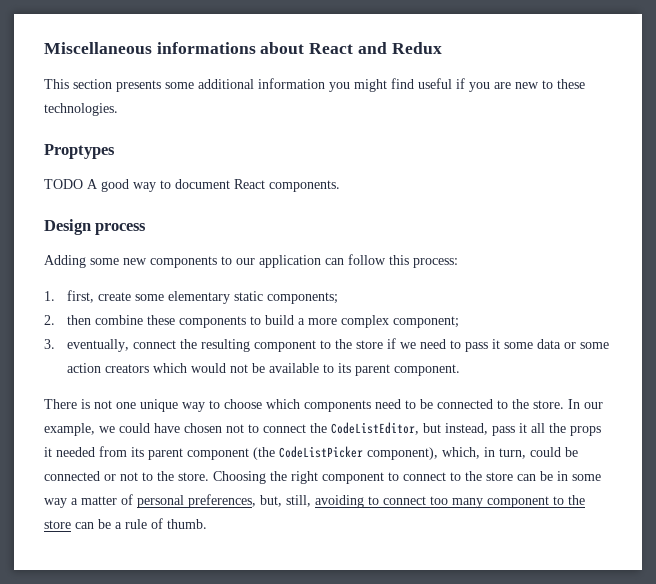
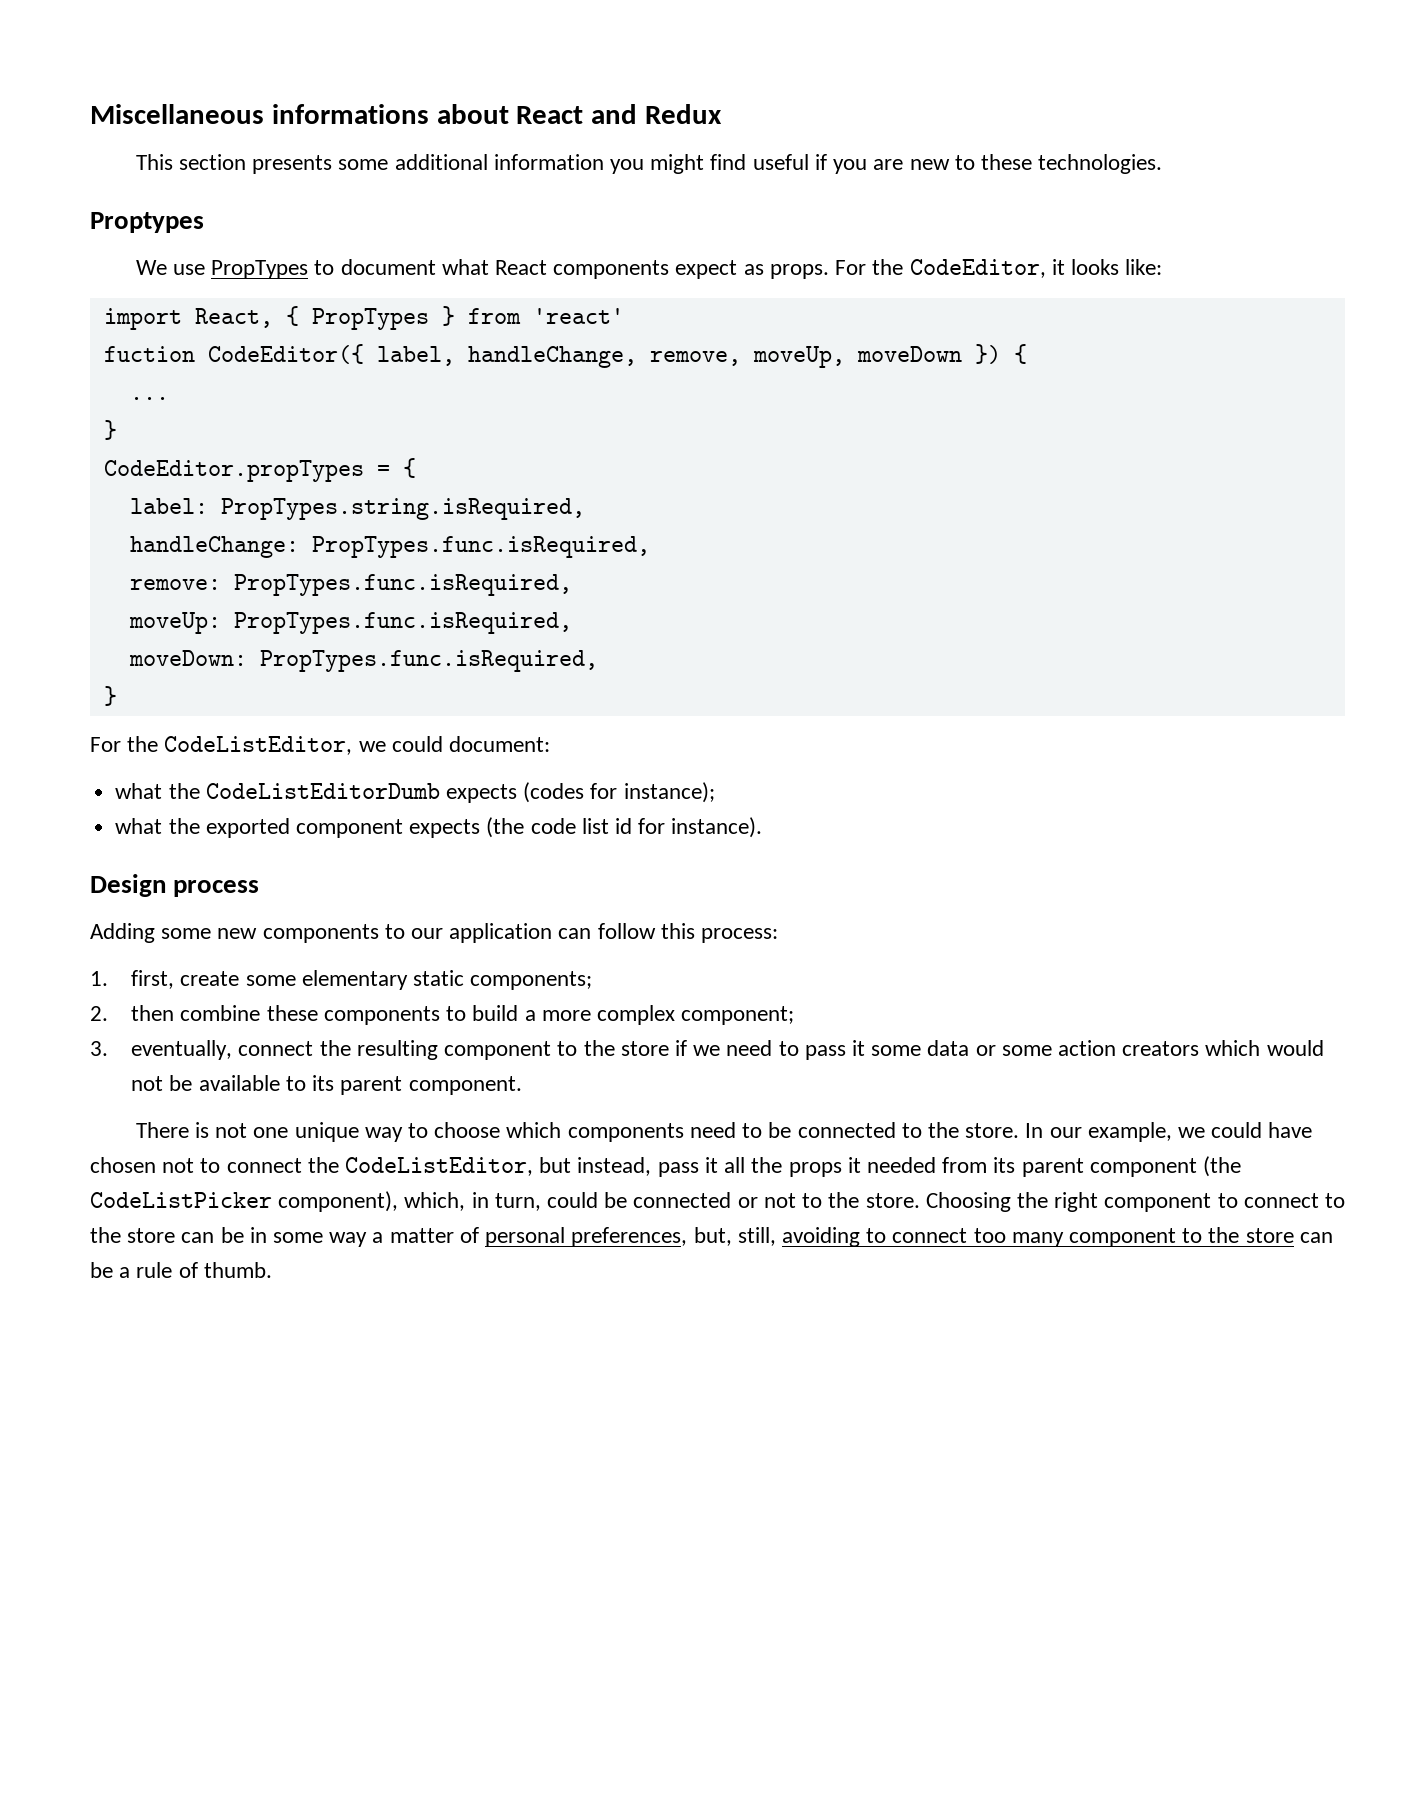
- TODO A good way to document React components.
+ We use PropTypes to document what React components expect as props. For the CodeEditor, it looks like:
+ import React, { PropTypes } from 'react'
+ fuction CodeEditor({ label, handleChange, remove, moveUp, moveDown }) {
+ ...
+ }
+ CodeEditor.propTypes = {
+ label: PropTypes.string.isRequired,
+ handleChange: PropTypes.func.isRequired,
+ remove: PropTypes.func.isRequired,
+ moveUp: PropTypes.func.isRequired,
+ moveDown: PropTypes.func.isRequired,
+ }
+ For the CodeListEditor, we could document:
+ what the CodeListEditorDumb expects (codes for instance);
+ what the exported component expects (the code list id for instance).

